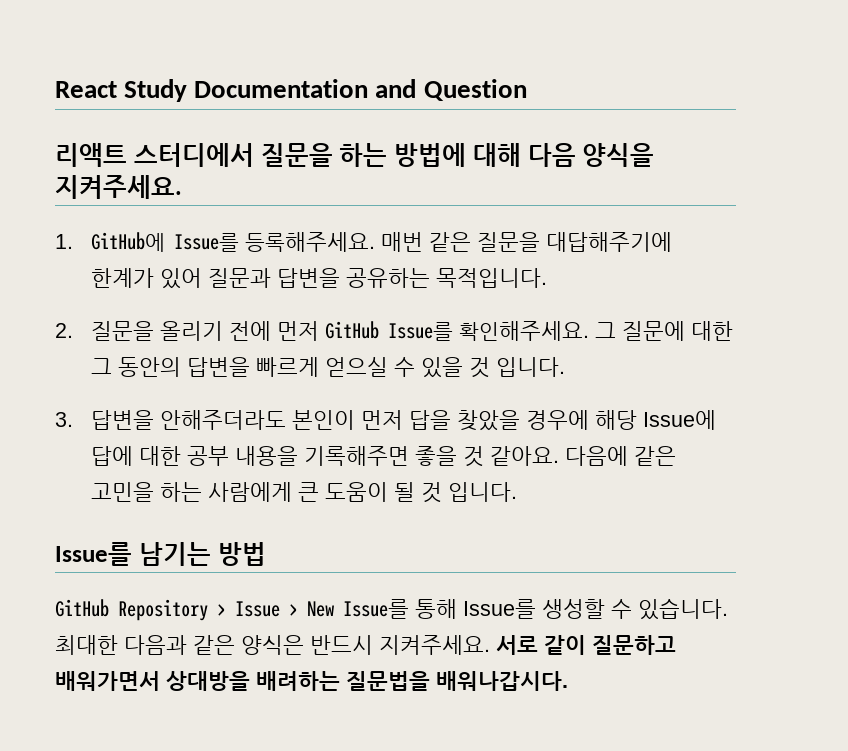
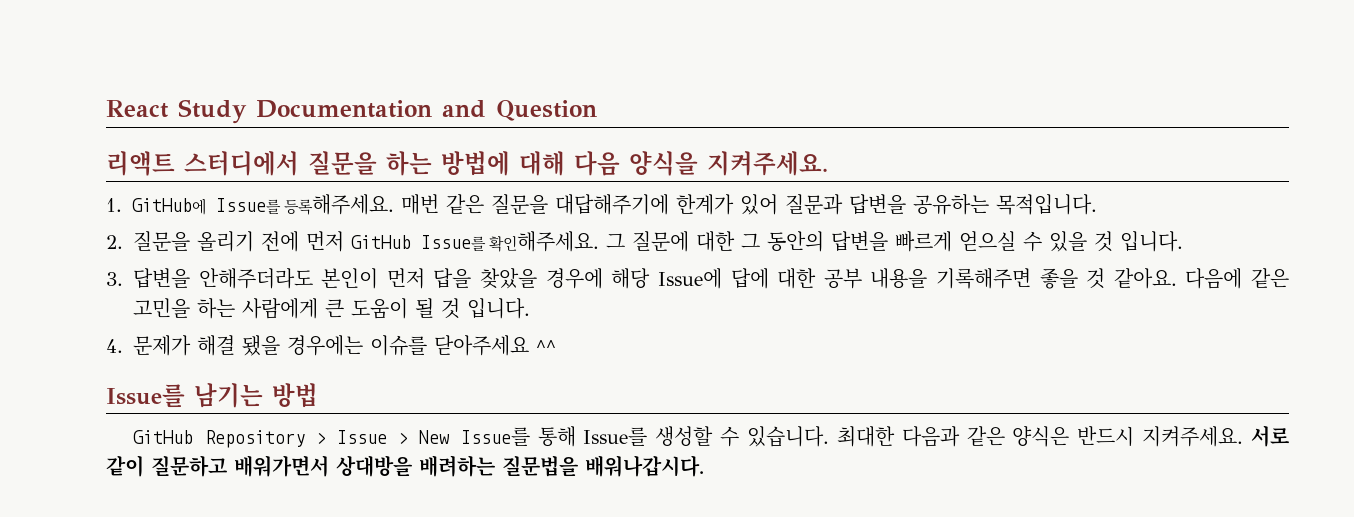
+ 4. 문제가 해결 됐을 경우에는 이슈를 닫아주세요 ^^

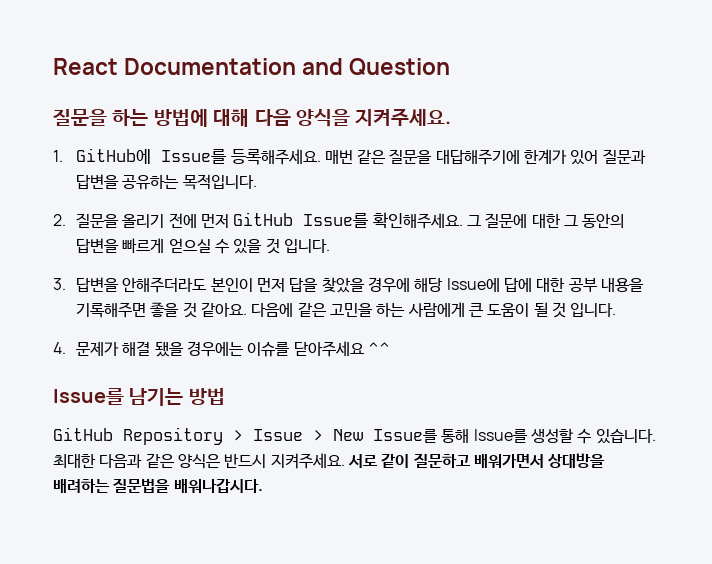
- React Study Documentation and Question
+ React Documentation and Question
- 리액트 스터디에서 질문을 하는 방법에 대해 다음 양식을 지켜주세요.
+ 질문을 하는 방법에 대해 다음 양식을 지켜주세요.

